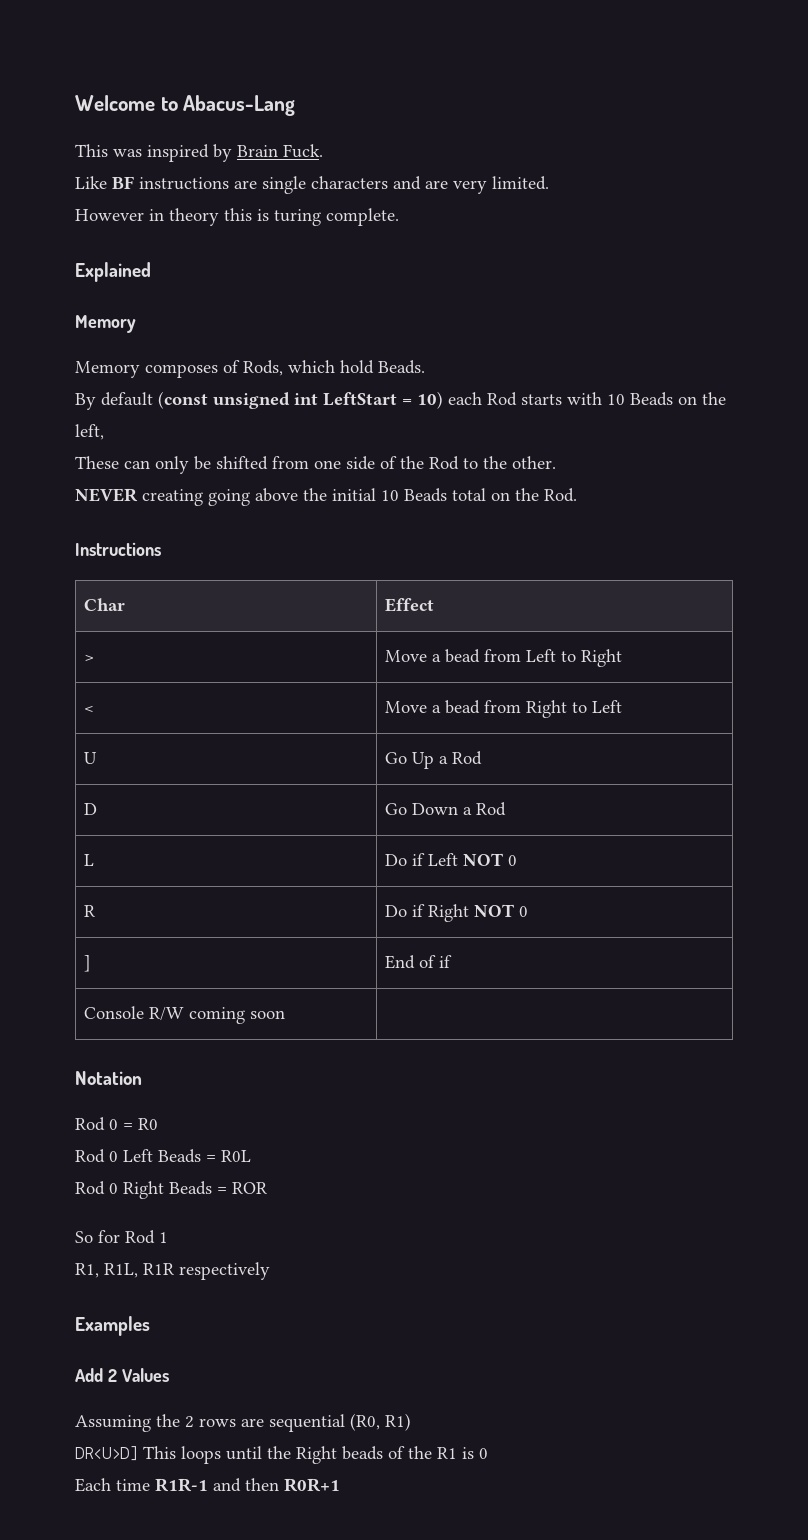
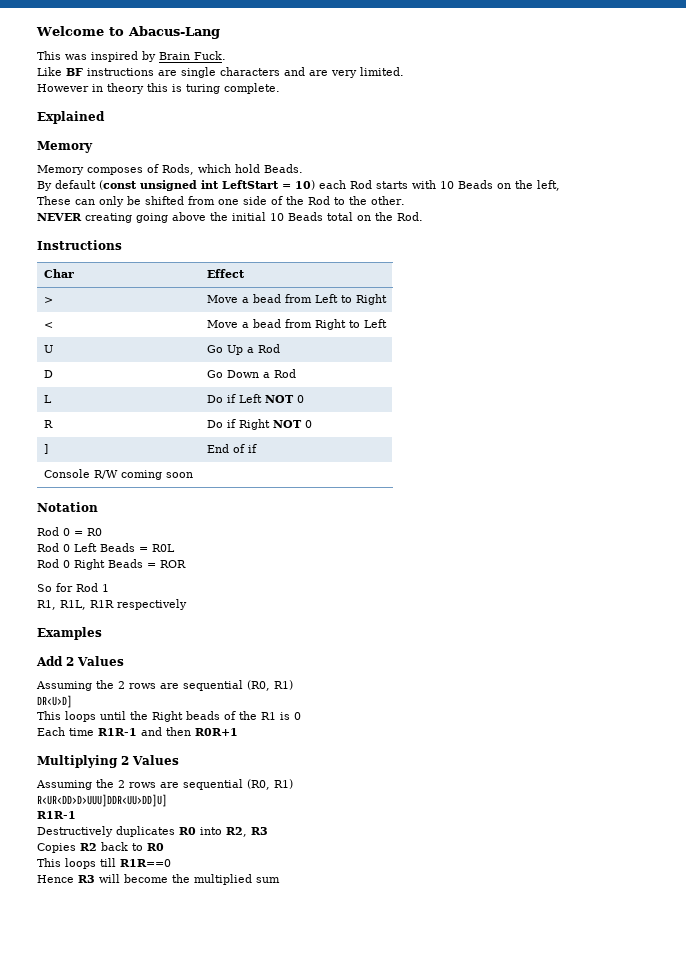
- DR<U>D] This loops until the Right beads of the R1 is 0
+ DR<U>D]
+ This loops until the Right beads of the R1 is 0
+ Multiplying 2 Values
+ Assuming the 2 rows are sequential (R0, R1)
+ R<UR<DD>D>UUU]DDR<UU>DD]U]
+ R1R-1
+ Destructively duplicates R0 into R2, R3
+ Copies R2 back to R0
+ This loops till R1R==0
+ Hence R3 will become the multiplied sum

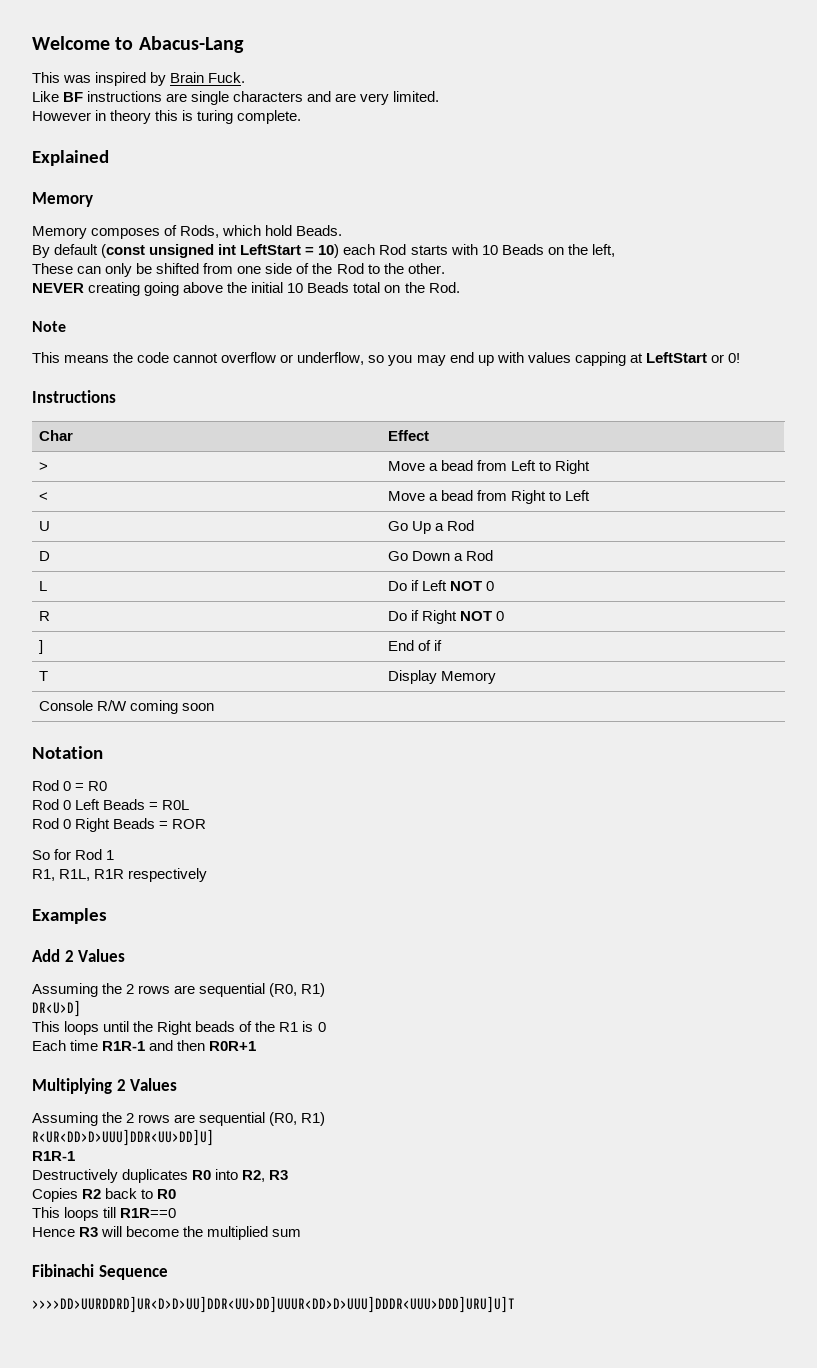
+ Note
+ This means the code cannot overflow or underflow, so you may end up with values capping at LeftStart or 0!
+ T | Display Memory
+ Fibinachi Sequence
+ >>>>DD>UURDDRD]UR<D>D>UU]DDR<UU>DD]UUUR<DD>D>UUU]DDDR<UUU>DDD]URU]U]T

